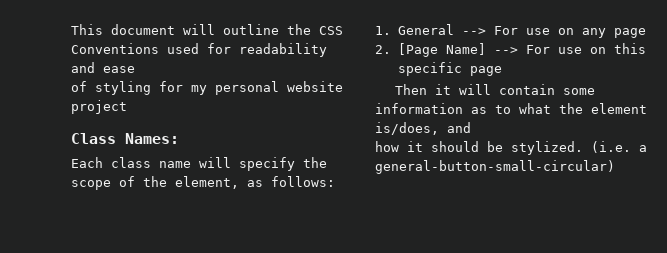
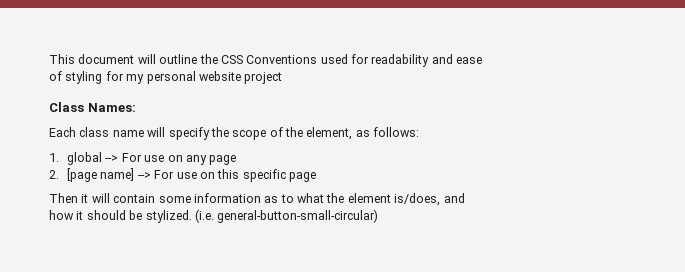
- 1. General --> For use on any page
+ 1. global --> For use on any page
- 2. [Page Name] --> For use on this specific page
+ 2. [page name] --> For use on this specific page
- (i.e. a general-button-small-circular)
+ (i.e. general-button-small-circular)

